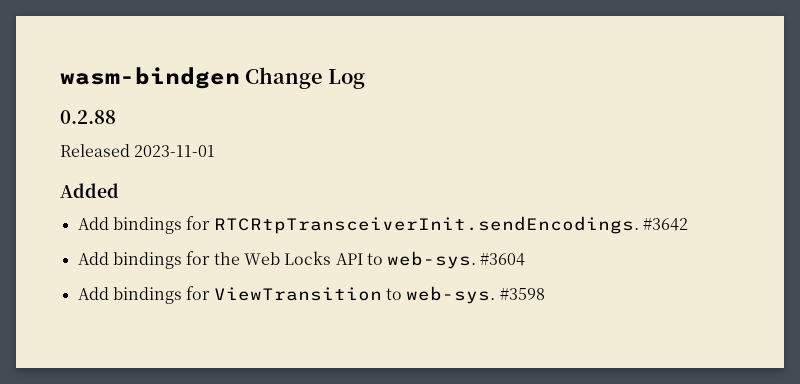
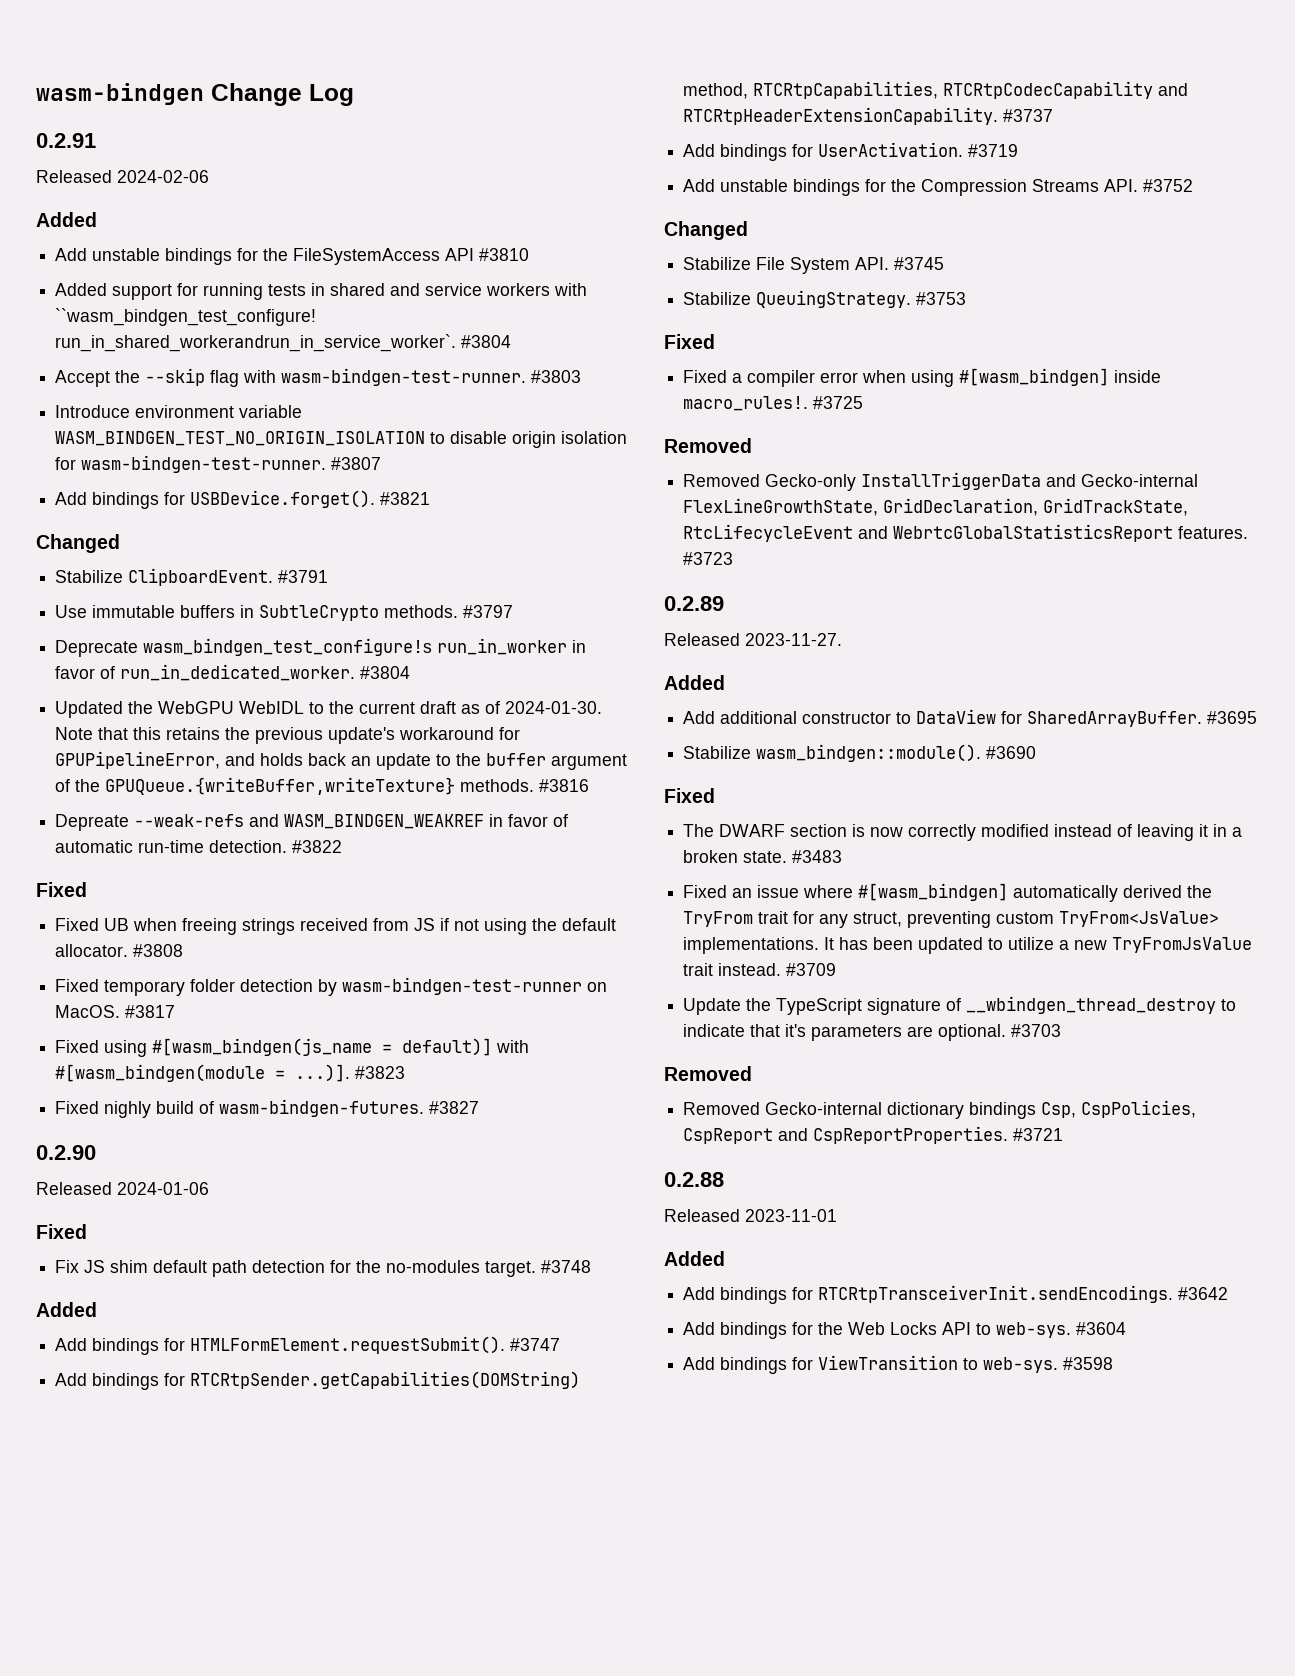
+ 0.2.91
+ Released 2024-02-06
+ Added
+ Add unstable bindings for the FileSystemAccess API #3810
+ Added support for running tests in shared and service workers with ``wasm_bindgen_test_configure! run_in_shared_workerandrun_in_service_worker`. #3804
+ Accept the --skip flag with wasm-bindgen-test-runner. #3803
+ Introduce environment variable WASM_BINDGEN_TEST_NO_ORIGIN_ISOLATION to disable origin isolation for wasm-bindgen-test-runner. #3807
+ Add bindings for USBDevice.forget(). #3821
+ Changed
+ Stabilize ClipboardEvent. #3791
+ Use immutable buffers in SubtleCrypto methods. #3797
+ Deprecate wasm_bindgen_test_configure!s run_in_worker in favor of run_in_dedicated_worker. #3804
+ Updated the WebGPU WebIDL to the current draft as of 2024-01-30. Note that this retains the previous update's workaround for GPUPipelineError, and holds back an update to the buffer argument of the GPUQueue.{writeBuffer,writeTexture} methods. #3816
+ Depreate --weak-refs and WASM_BINDGEN_WEAKREF in favor of automatic run-time detection. #3822
+ Fixed
+ Fixed UB when freeing strings received from JS if not using the default allocator. #3808
+ Fixed temporary folder detection by wasm-bindgen-test-runner on MacOS. #3817
+ Fixed using #[wasm_bindgen(js_name = default)] with #[wasm_bindgen(module = ...)]. #3823
+ Fixed nighly build of wasm-bindgen-futures. #3827
+ 0.2.90
+ Released 2024-01-06
+ Fixed
+ Fix JS shim default path detection for the no-modules target. #3748
+ Added
+ Add bindings for HTMLFormElement.requestSubmit(). #3747
+ Add bindings for RTCRtpSender.getCapabilities(DOMString) method, RTCRtpCapabilities, RTCRtpCodecCapability and RTCRtpHeaderExtensionCapability. #3737
+ Add bindings for UserActivation. #3719
+ Add unstable bindings for the Compression Streams API. #3752
+ Changed
+ Stabilize File System API. #3745
+ Stabilize QueuingStrategy. #3753
+ Fixed
+ Fixed a compiler error when using #[wasm_bindgen] inside macro_rules!. #3725
+ Removed
+ Removed Gecko-only InstallTriggerData and Gecko-internal FlexLineGrowthState, GridDeclaration, GridTrackState, RtcLifecycleEvent and WebrtcGlobalStatisticsReport features. #3723
+ 0.2.89
+ Released 2023-11-27.
+ Added
+ Add additional constructor to DataView for SharedArrayBuffer. #3695
+ Stabilize wasm_bindgen::module(). #3690
+ Fixed
+ The DWARF section is now correctly modified instead of leaving it in a broken state. #3483
+ Fixed an issue where #[wasm_bindgen] automatically derived the TryFrom trait for any struct, preventing custom TryFrom<JsValue> implementations. It has been updated to utilize a new TryFromJsValue trait instead. #3709
+ Update the TypeScript signature of __wbindgen_thread_destroy to indicate that it's parameters are optional. #3703
+ Removed
+ Removed Gecko-internal dictionary bindings Csp, CspPolicies, CspReport and CspReportProperties. #3721

